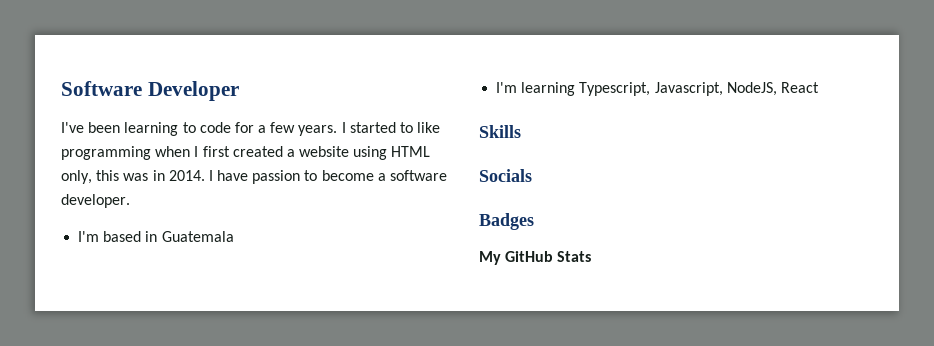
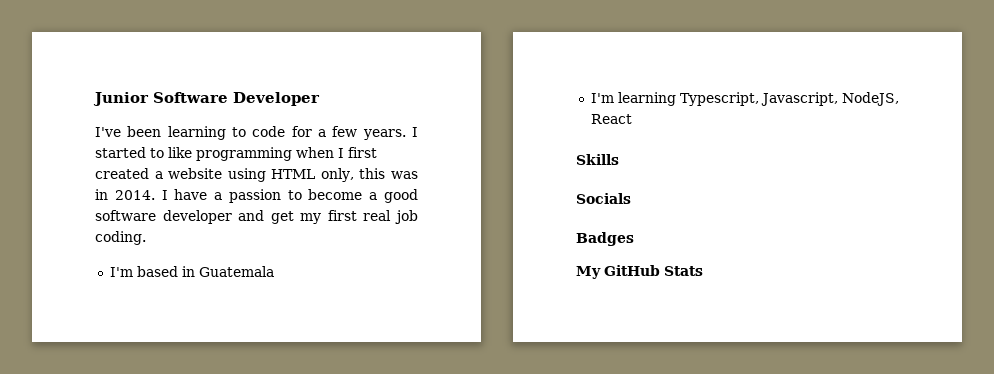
- Software Developer
+ Junior Software Developer
- I have passion to become a software developer.
+ I have a passion to become a good software developer and get my first real job coding.

